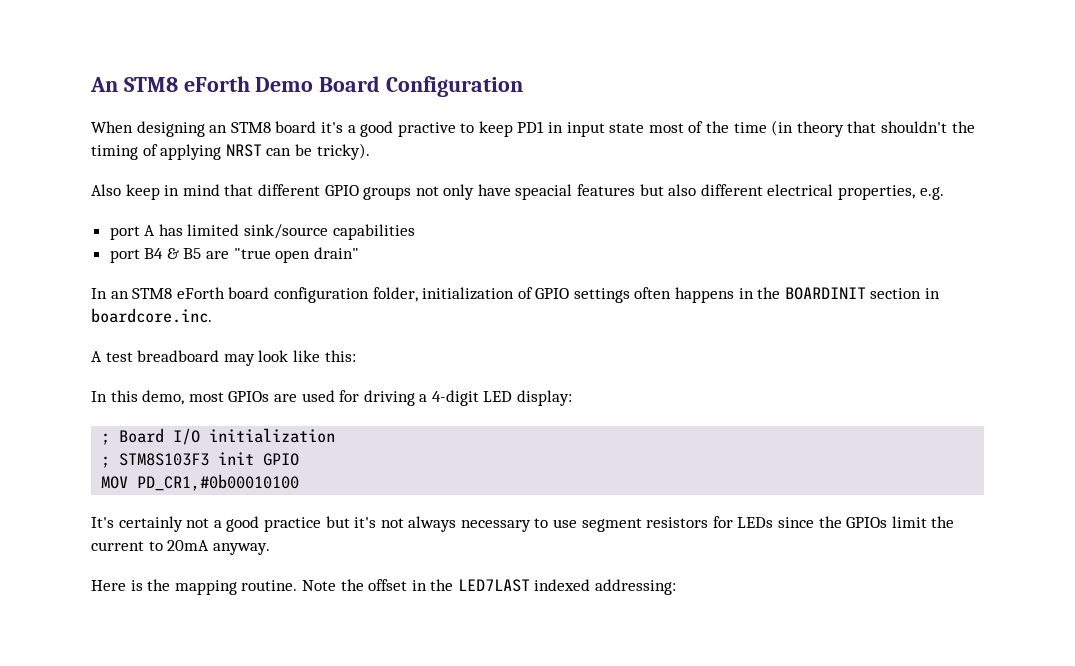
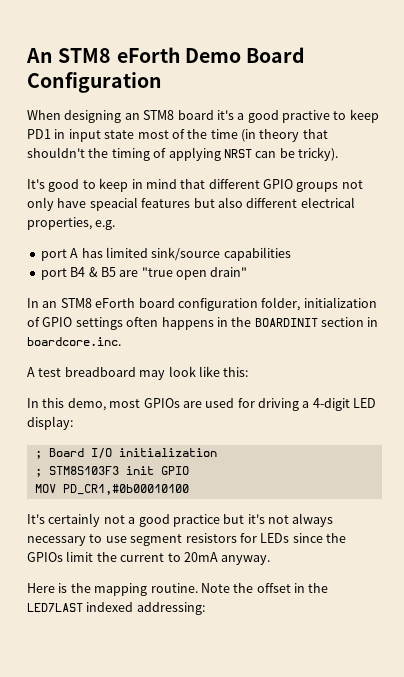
- Also keep in mind that different GPIO groups not only have speacial features but also different electrical properties, e.g.
+ It's good to keep in mind that different GPIO groups not only have speacial features but also different electrical properties, e.g.

